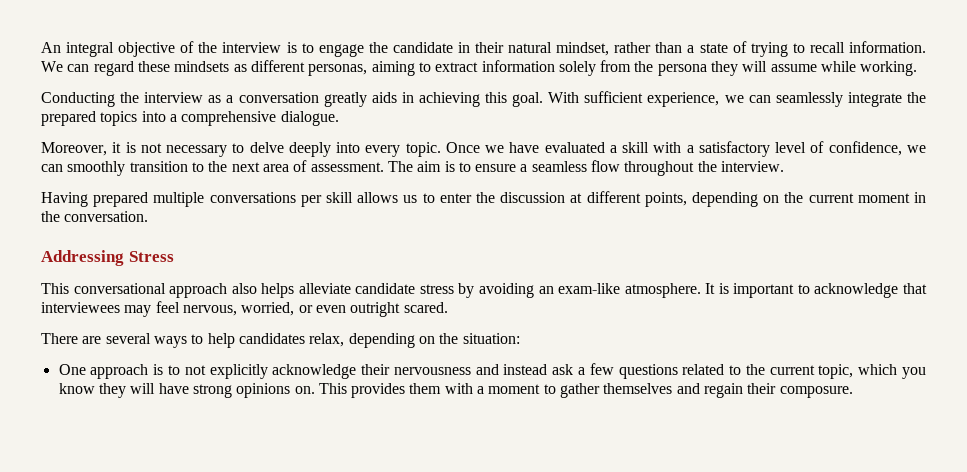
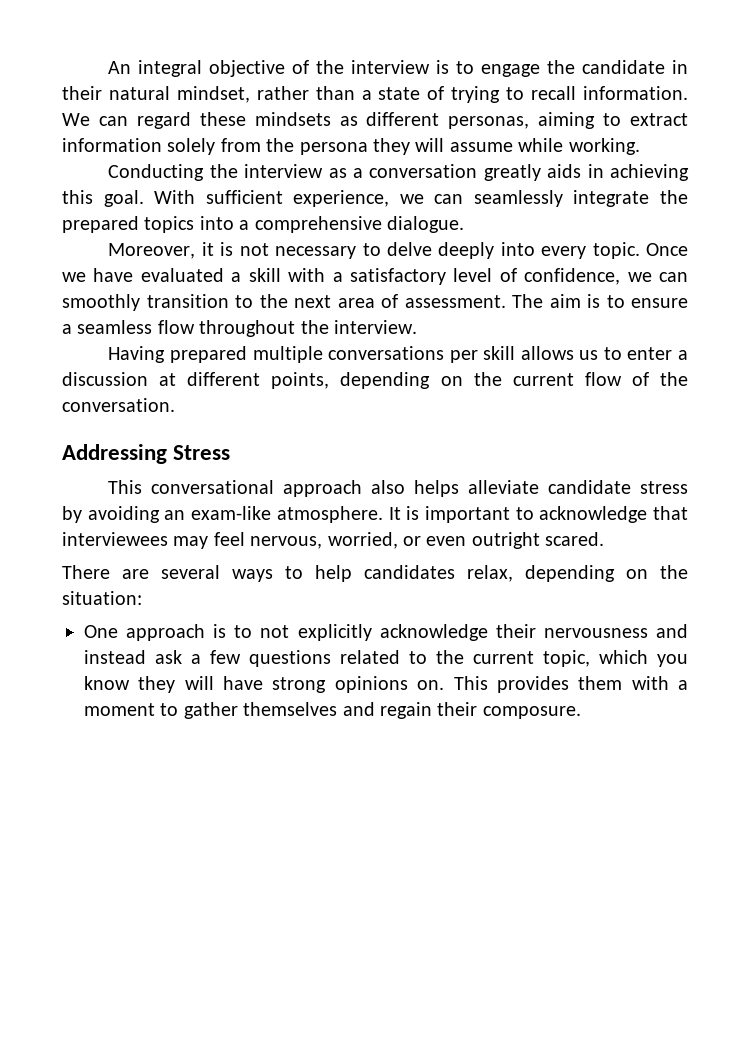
- Having prepared multiple conversations per skill allows us to enter the discussion at different points, depending on the current moment in the conversation.
+ Having prepared multiple conversations per skill allows us to enter a discussion at different points, depending on the current flow of the conversation.

